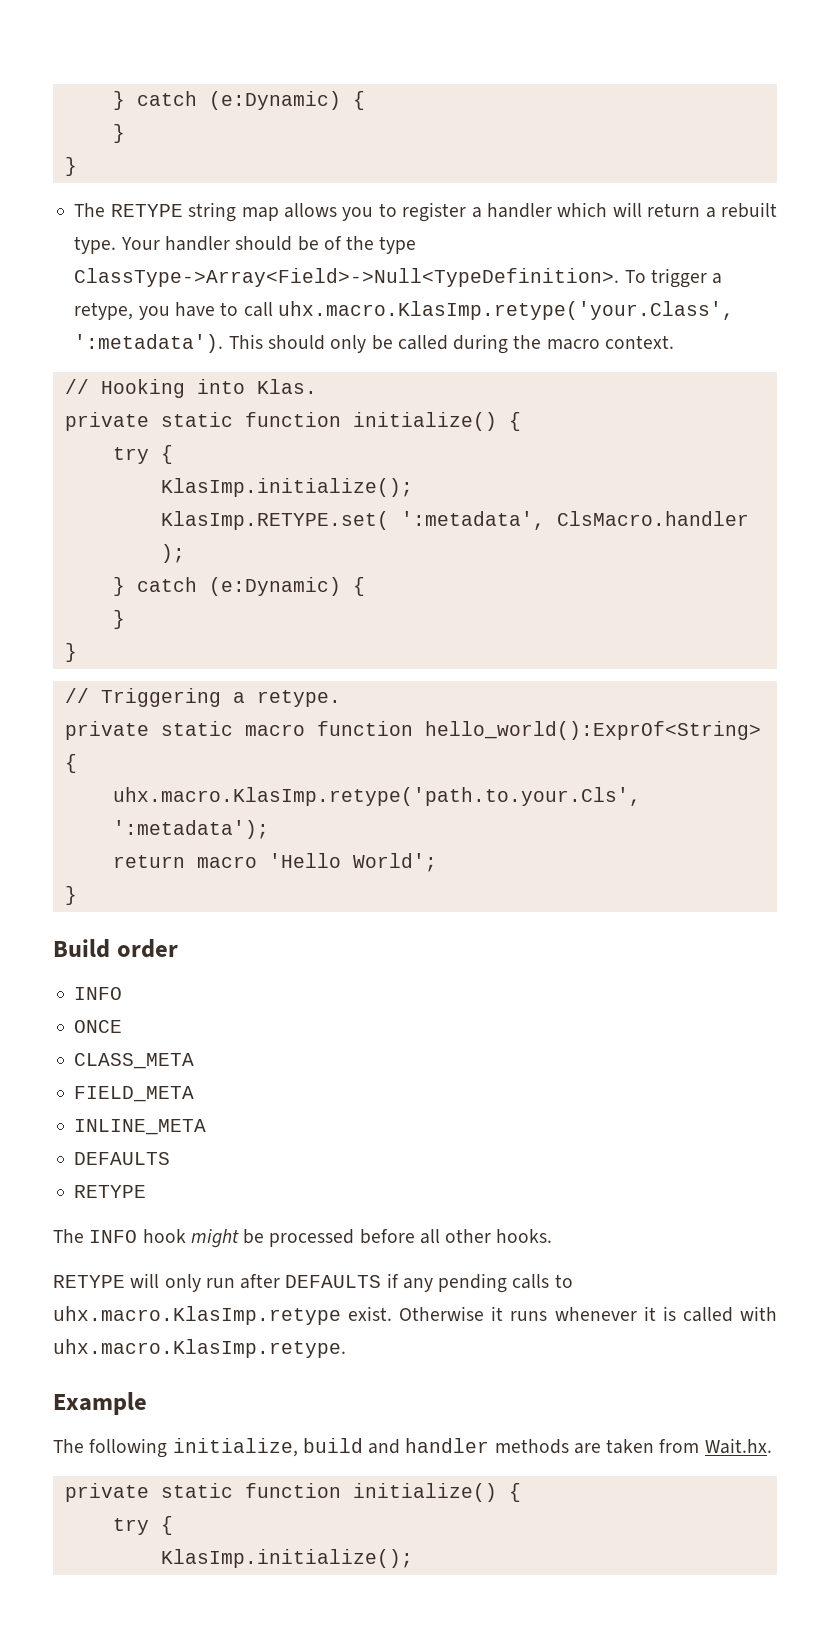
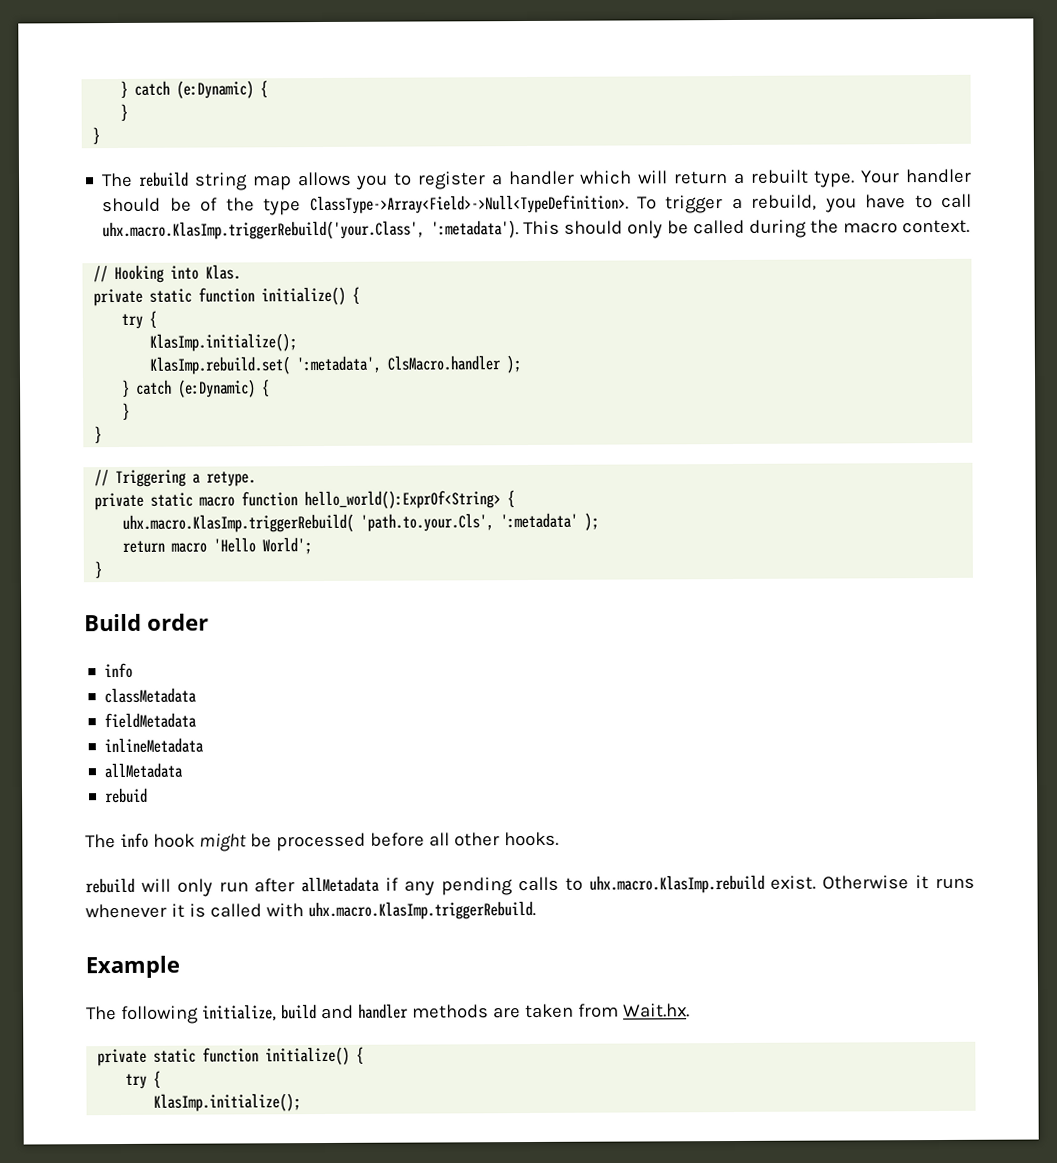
- The RETYPE string map allows you to register a handler which will return a rebuilt type.
+ The rebuild string map allows you to register a handler which will return a rebuilt type.
- To trigger a retype, you have to call uhx.macro.KlasImp.retype('your.Class', ':metadata').
+ To trigger a rebuild, you have to call uhx.macro.KlasImp.triggerRebuild('your.Class', ':metadata').
- KlasImp.RETYPE.set( ':metadata', ClsMacro.handler );
+ KlasImp.rebuild.set( ':metadata', ClsMacro.handler );
- uhx.macro.KlasImp.retype('path.to.your.Cls', ':metadata');
+ uhx.macro.KlasImp.triggerRebuild( 'path.to.your.Cls', ':metadata' );
  Build order
- INFO
- ONCE
- CLASS_META
- FIELD_META
- INLINE_META
- DEFAULTS
- RETYPE
- The INFO hook might be processed before all other hooks.
+ info
+ classMetadata
+ fieldMetadata
+ inlineMetadata
+ allMetadata
+ rebuid
+ The info hook might be processed before all other hooks.
- RETYPE will only run after DEFAULTS if any pending calls to uhx.macro.KlasImp.retype exist.
+ rebuild will only run after allMetadata if any pending calls to uhx.macro.KlasImp.rebuild exist.
- Otherwise it runs whenever it is called with uhx.macro.KlasImp.retype.
+ Otherwise it runs whenever it is called with uhx.macro.KlasImp.triggerRebuild.

